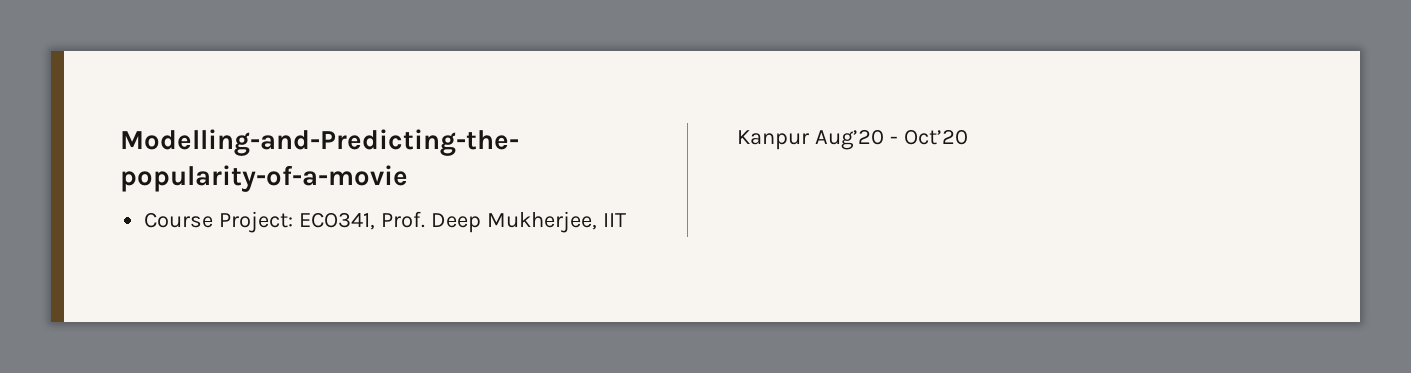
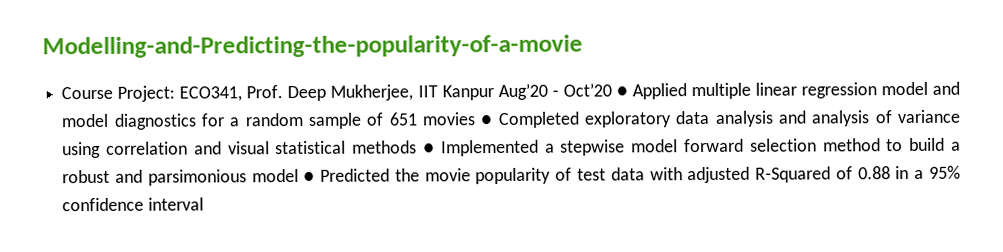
- Course Project: ECO341, Prof. Deep Mukherjee, IIT Kanpur Aug’20 - Oct’20
+ Course Project: ECO341, Prof. Deep Mukherjee, IIT Kanpur Aug’20 - Oct’20 ● Applied multiple linear regression model and model diagnostics for a random sample of 651 movies ● Completed exploratory data analysis and analysis of variance using correlation and visual statistical methods ● Implemented a stepwise model forward selection method to build a robust and parsimonious model ● Predicted the movie popularity of test data with adjusted R-Squared of 0.88 in a 95% confidence interval

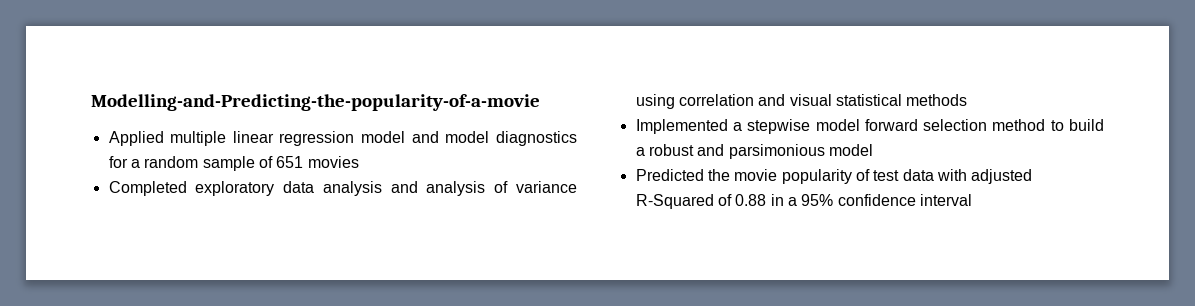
- Course Project: ECO341, Prof. Deep Mukherjee, IIT Kanpur Aug’20 - Oct’20 ● Applied multiple linear regression model and model diagnostics for a random sample of 651 movies ● Completed exploratory data analysis and analysis of variance using correlation and visual statistical methods ● Implemented a stepwise model forward selection method to build a robust and parsimonious model ● Predicted the movie popularity of test data with adjusted R-Squared of 0.88 in a 95% confidence interval
+ Applied multiple linear regression model and model diagnostics for a random sample of 651 movies
+ Completed exploratory data analysis and analysis of variance using correlation and visual statistical methods
+ Implemented a stepwise model forward selection method to build a robust and parsimonious model
+ Predicted the movie popularity of test data with adjusted R-Squared of 0.88 in a 95% confidence interval

